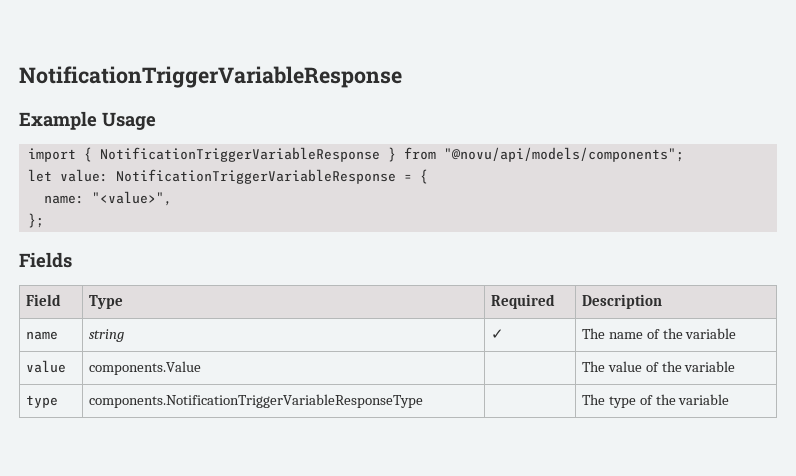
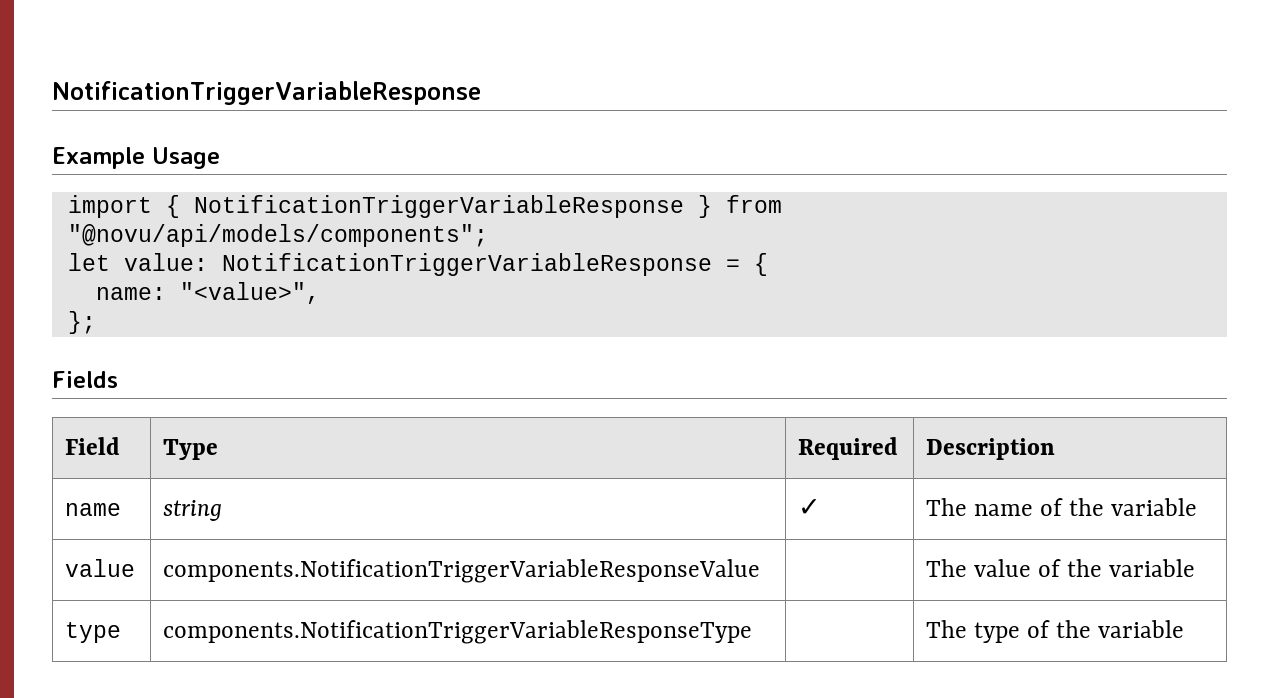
- value | components.Value | | The value of the variable
+ value | components.NotificationTriggerVariableResponseValue | | The value of the variable

